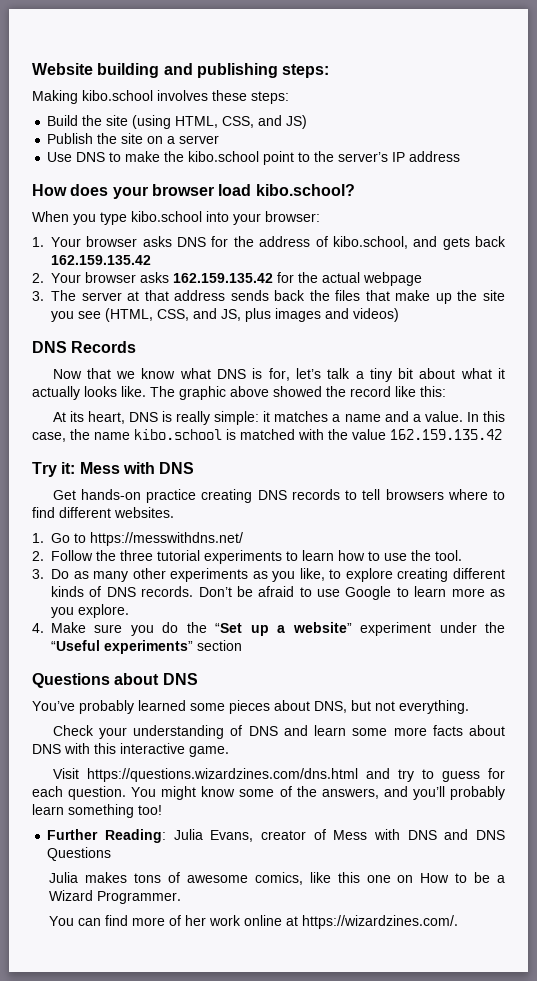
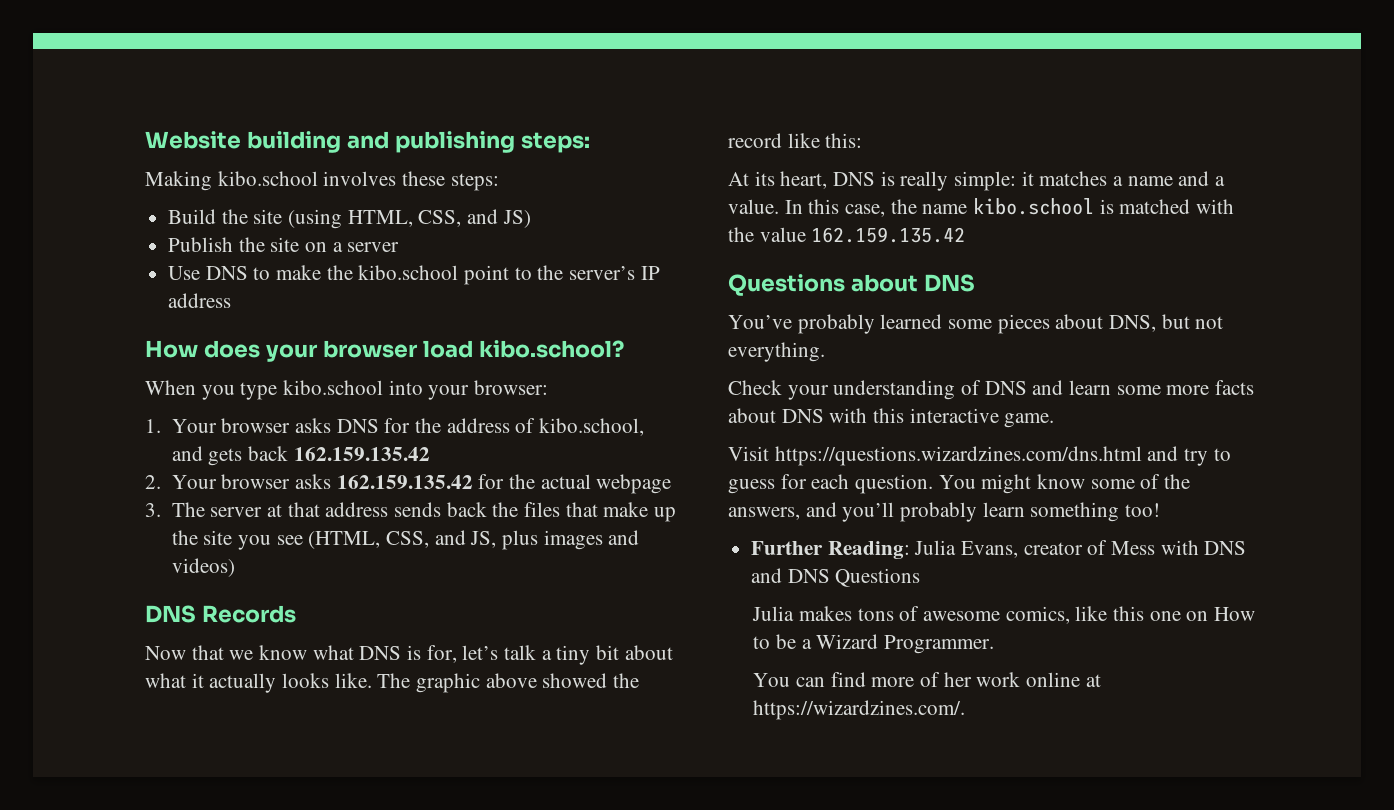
- Try it: Mess with DNS
- Get hands-on practice creating DNS records to tell browsers where to find different websites.
- 1. Go to https://messwithdns.net/
- 2. Follow the three tutorial experiments to learn how to use the tool.
- 3. Do as many other experiments as you like, to explore creating different kinds of DNS records. Don’t be afraid to use Google to learn more as you explore.
- 4. Make sure you do the “Set up a website” experiment under the “Useful experiments” section

